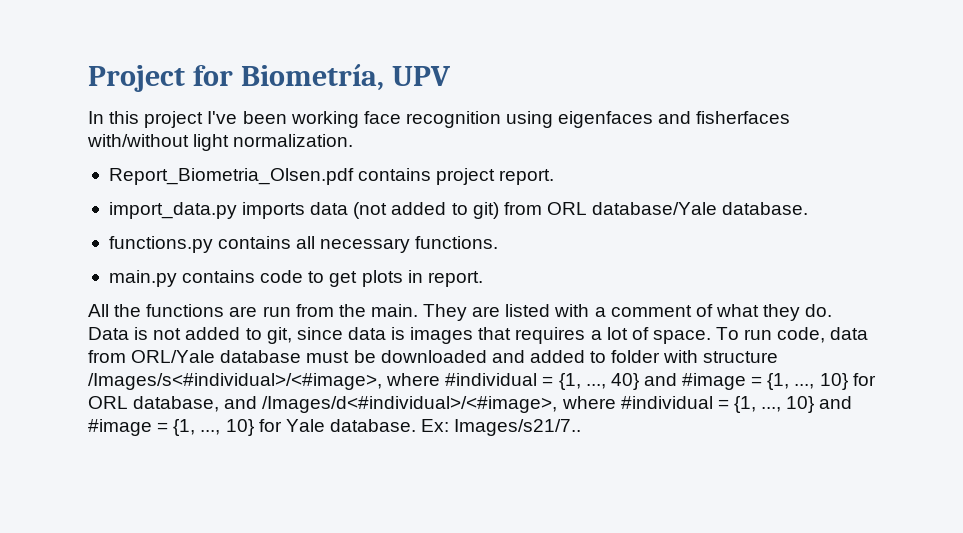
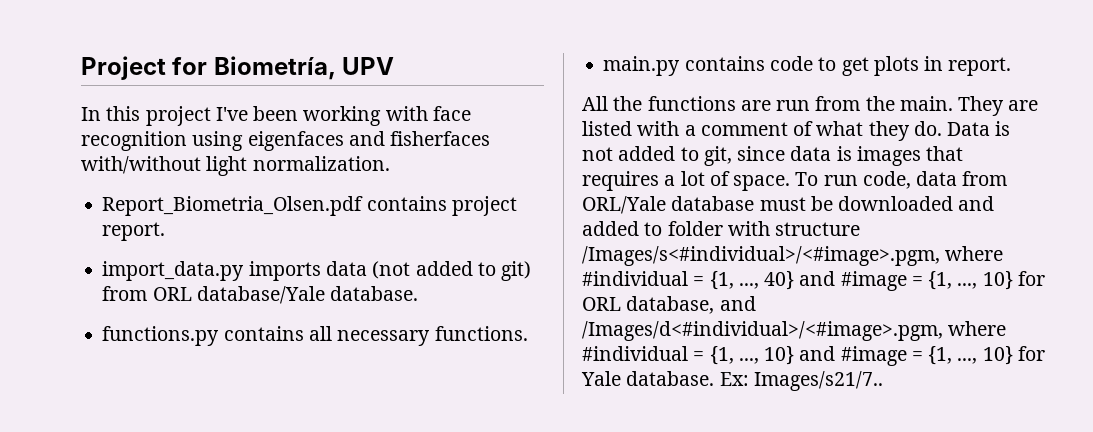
- In this project I've been working face recognition using eigenfaces and fisherfaces with/without light normalization.
+ In this project I've been working with face recognition using eigenfaces and fisherfaces with/without light normalization.
- To run code, data from ORL/Yale database must be downloaded and added to folder with structure /Images/s<#individual>/<#image>, where #individual = {1, ..., 40} and #image = {1, ..., 10} for ORL database, and /Images/d<#individual>/<#image>, where #individual = {1, ..., 10} and #image = {1, ..., 10} for Yale database.
+ To run code, data from ORL/Yale database must be downloaded and added to folder with structure /Images/s<#individual>/<#image>.pgm, where #individual = {1, ..., 40} and #image = {1, ..., 10} for ORL database, and /Images/d<#individual>/<#image>.pgm, where #individual = {1, ..., 10} and #image = {1, ..., 10} for Yale database.

